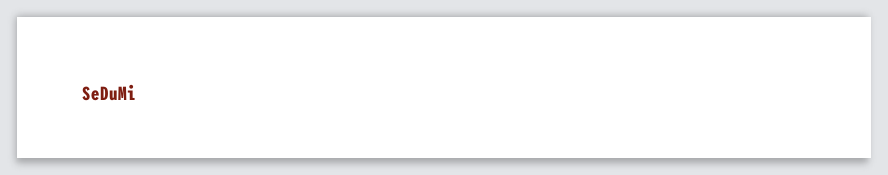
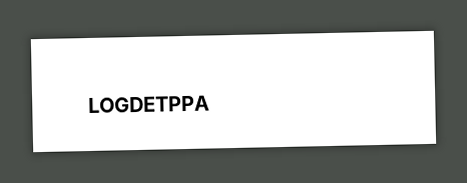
- SeDuMi
+ LOGDETPPA

